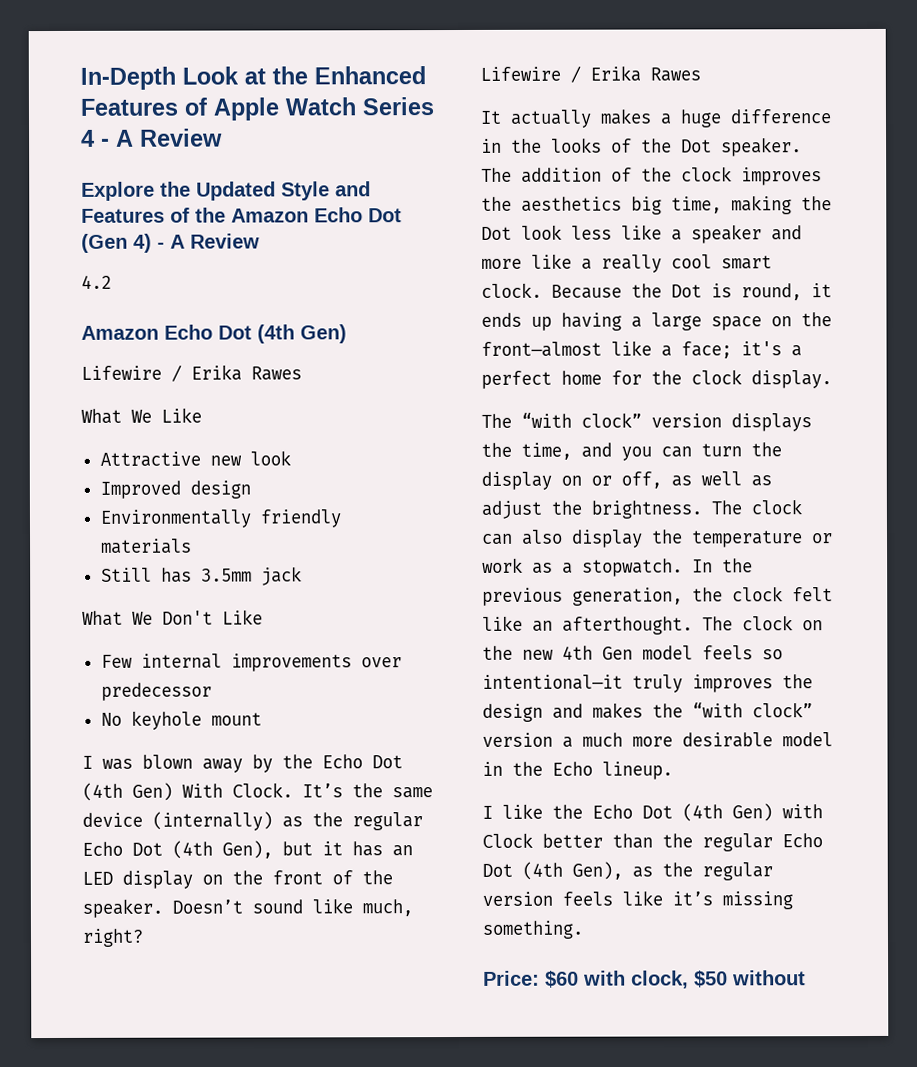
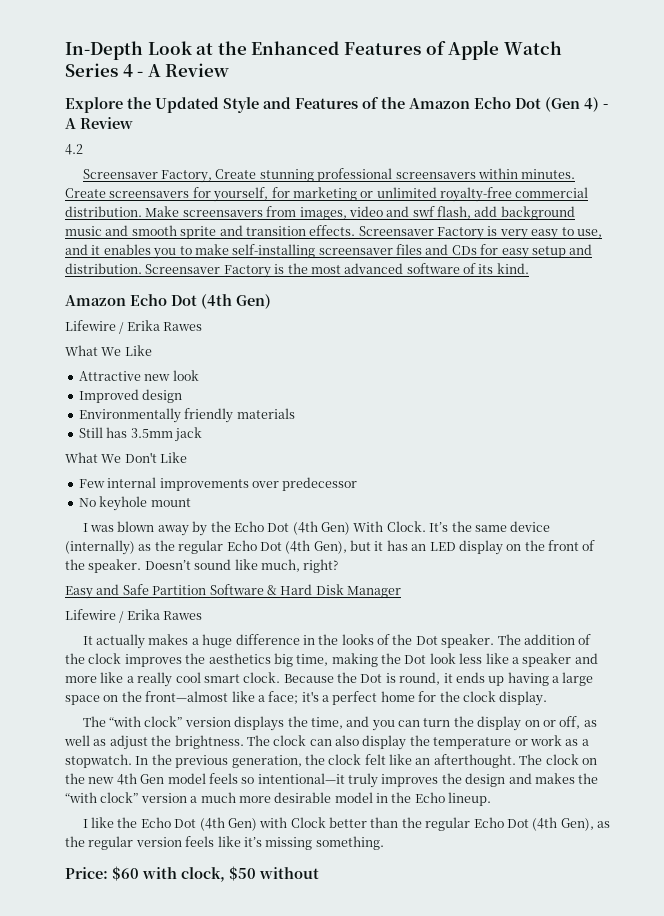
+ Screensaver Factory, Create stunning professional screensavers within minutes. Create screensavers for yourself, for marketing or unlimited royalty-free commercial distribution. Make screensavers from images, video and swf flash, add background music and smooth sprite and transition effects. Screensaver Factory is very easy to use, and it enables you to make self-installing screensaver files and CDs for easy setup and distribution. Screensaver Factory is the most advanced software of its kind.
+ Easy and Safe Partition Software & Hard Disk Manager

